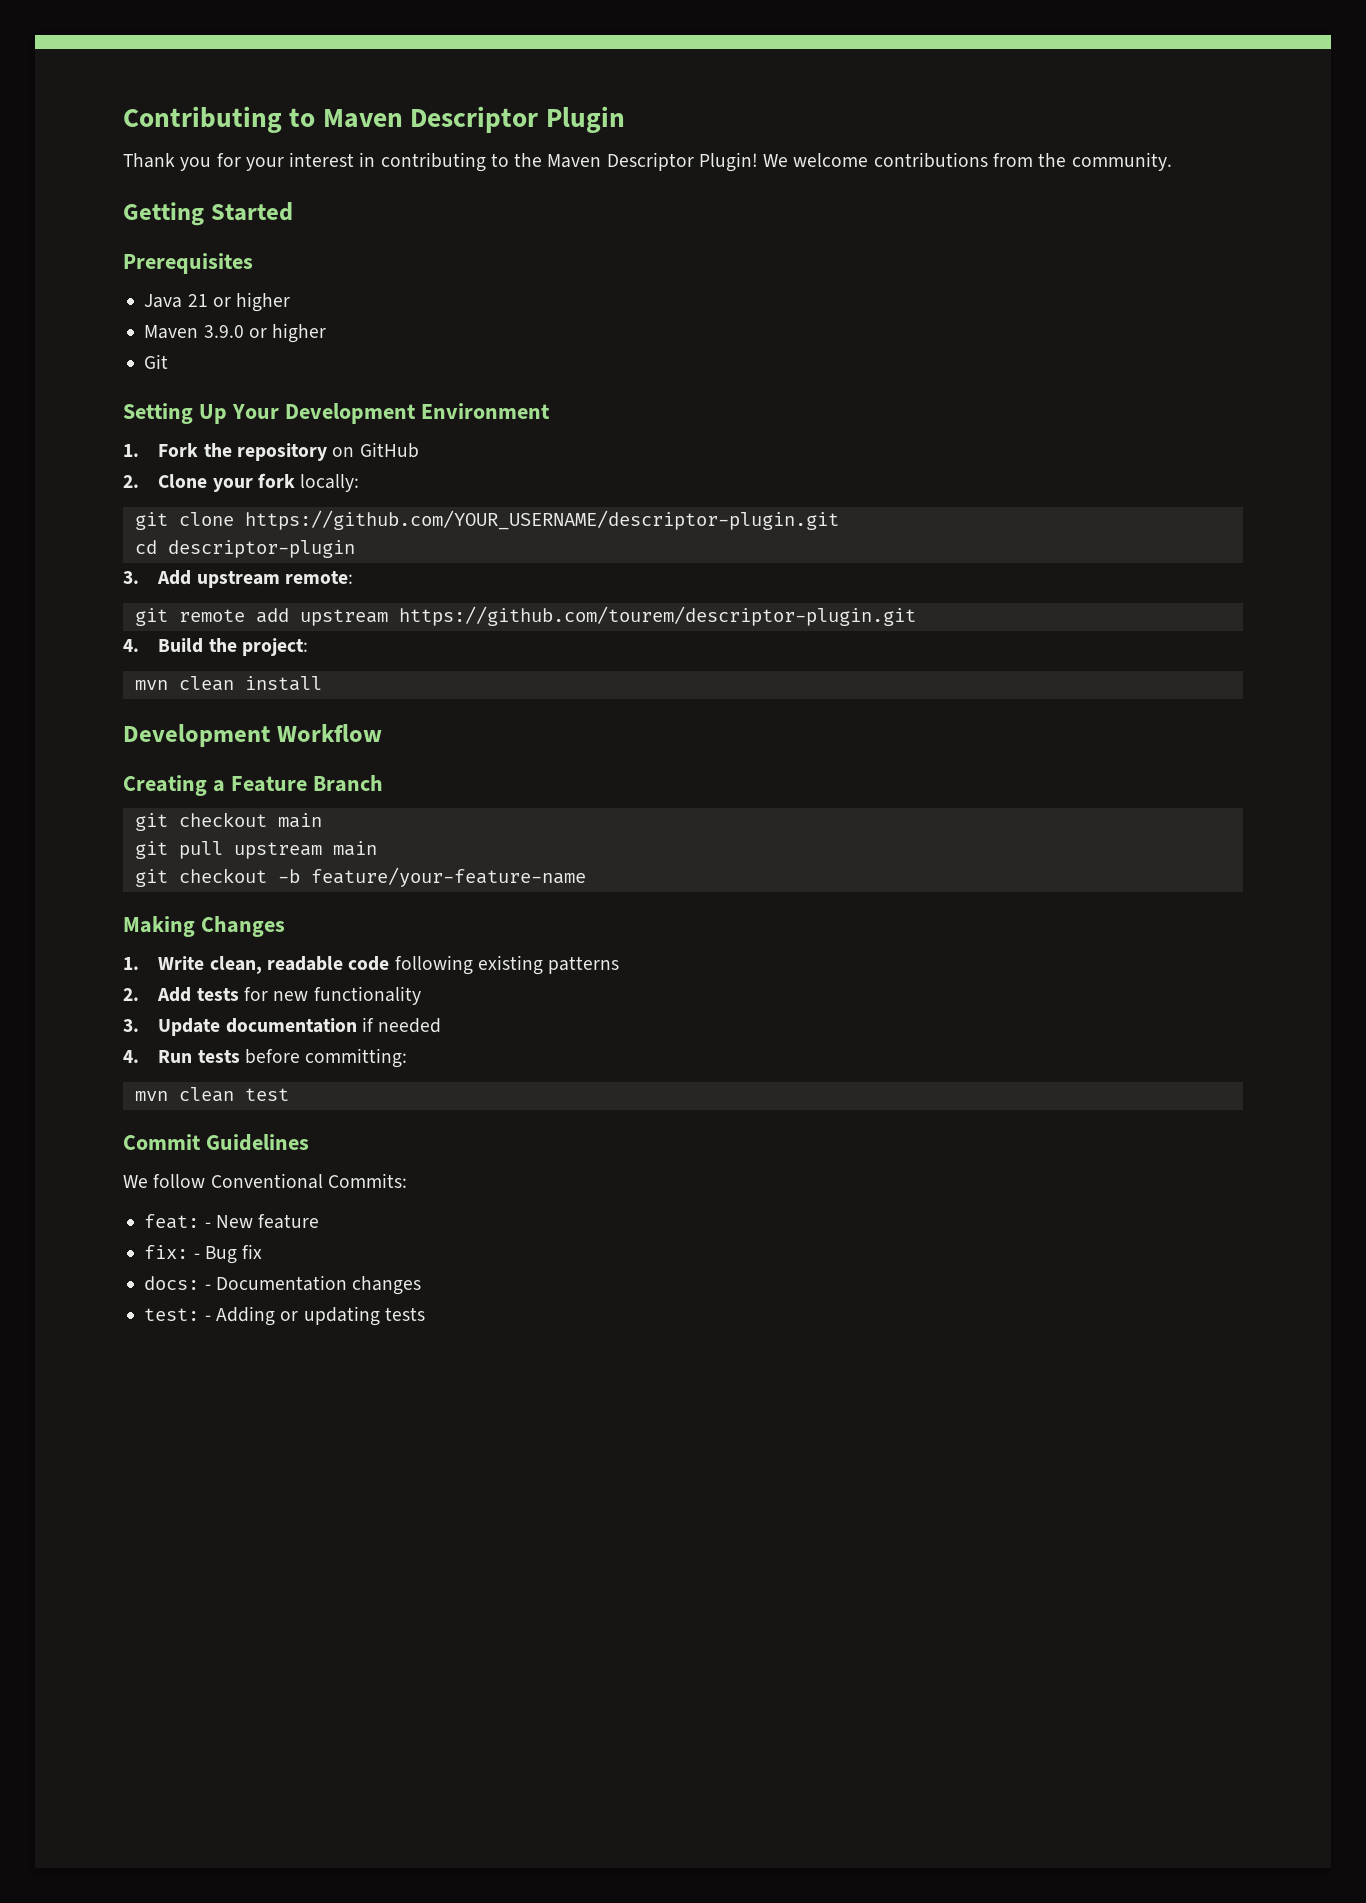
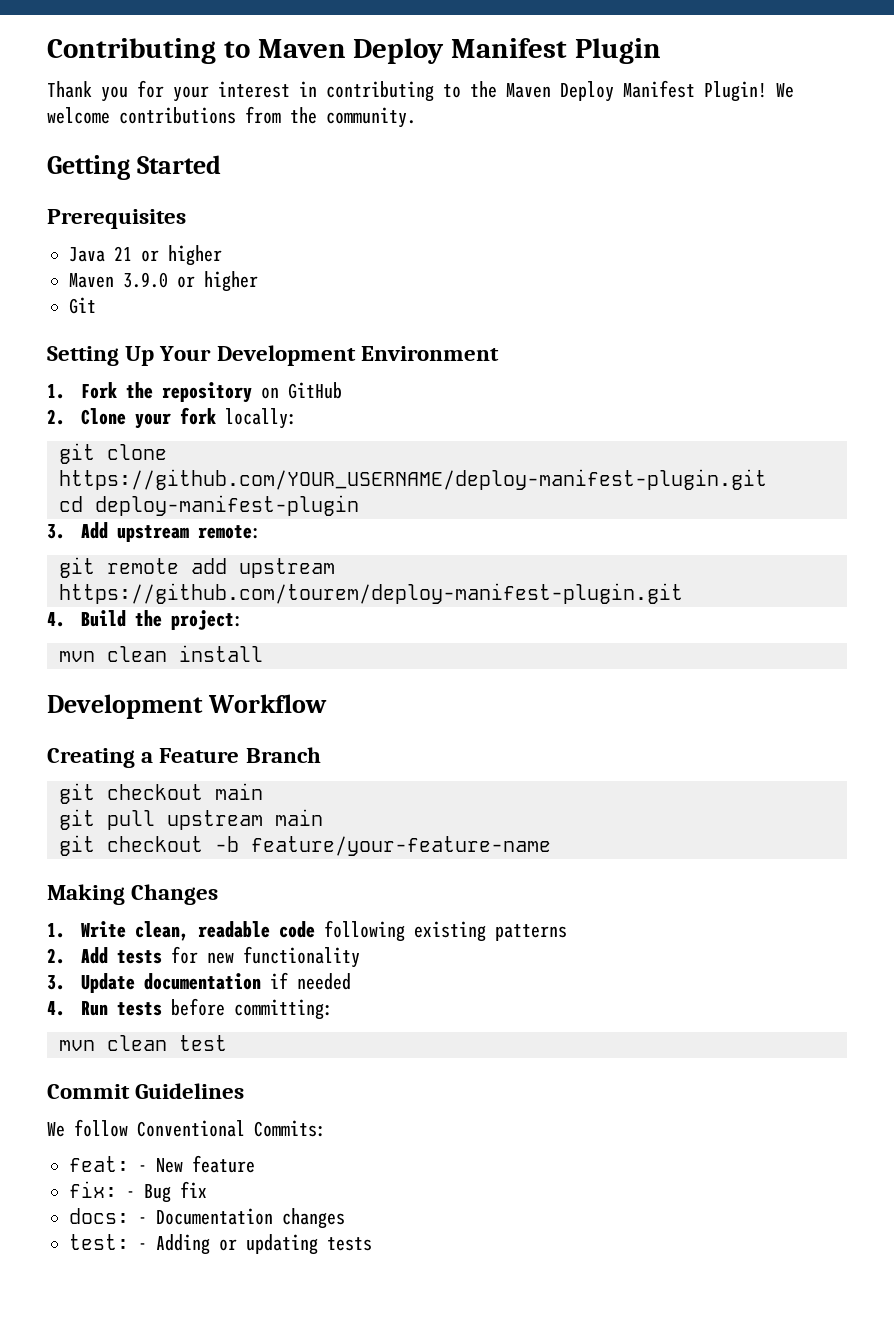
- Contributing to Maven Descriptor Plugin
+ Contributing to Maven Deploy Manifest Plugin
- Thank you for your interest in contributing to the Maven Descriptor Plugin!
+ Thank you for your interest in contributing to the Maven Deploy Manifest Plugin!
- git clone https://github.com/YOUR_USERNAME/descriptor-plugin.git
+ git clone https://github.com/YOUR_USERNAME/deploy-manifest-plugin.git
- cd descriptor-plugin
+ cd deploy-manifest-plugin
- git remote add upstream https://github.com/tourem/descriptor-plugin.git
+ git remote add upstream https://github.com/tourem/deploy-manifest-plugin.git

